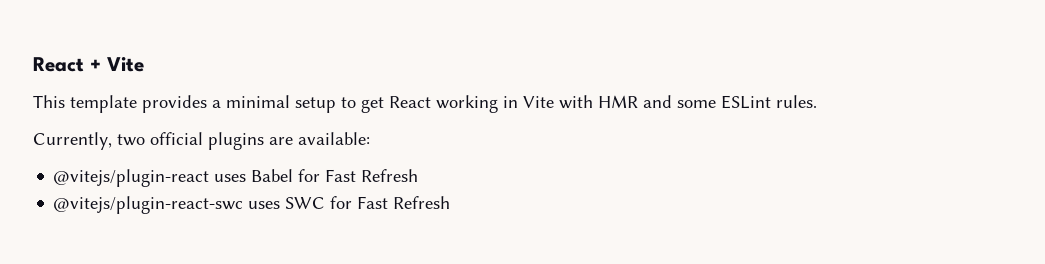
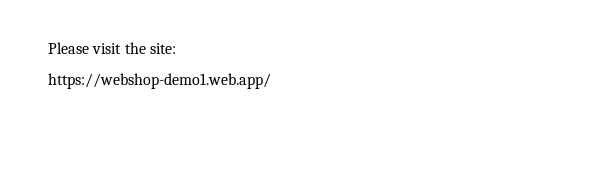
- React + Vite
- This template provides a minimal setup to get React working in Vite with HMR and some ESLint rules.
- Currently, two official plugins are available:
- @vitejs/plugin-react uses Babel for Fast Refresh
- @vitejs/plugin-react-swc uses SWC for Fast Refresh
+ Please visit the site:
+ https://webshop-demo1.web.app/

